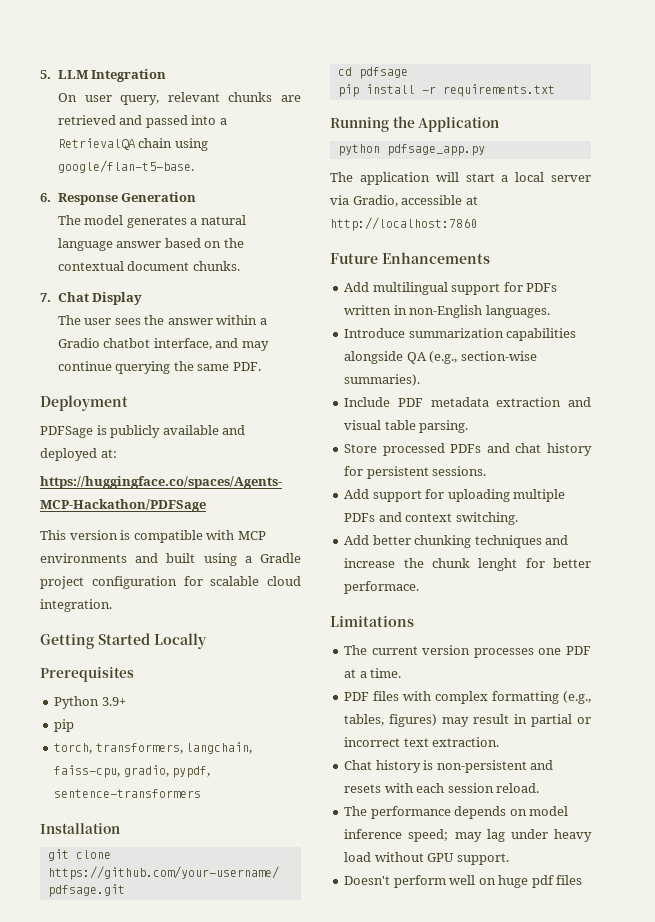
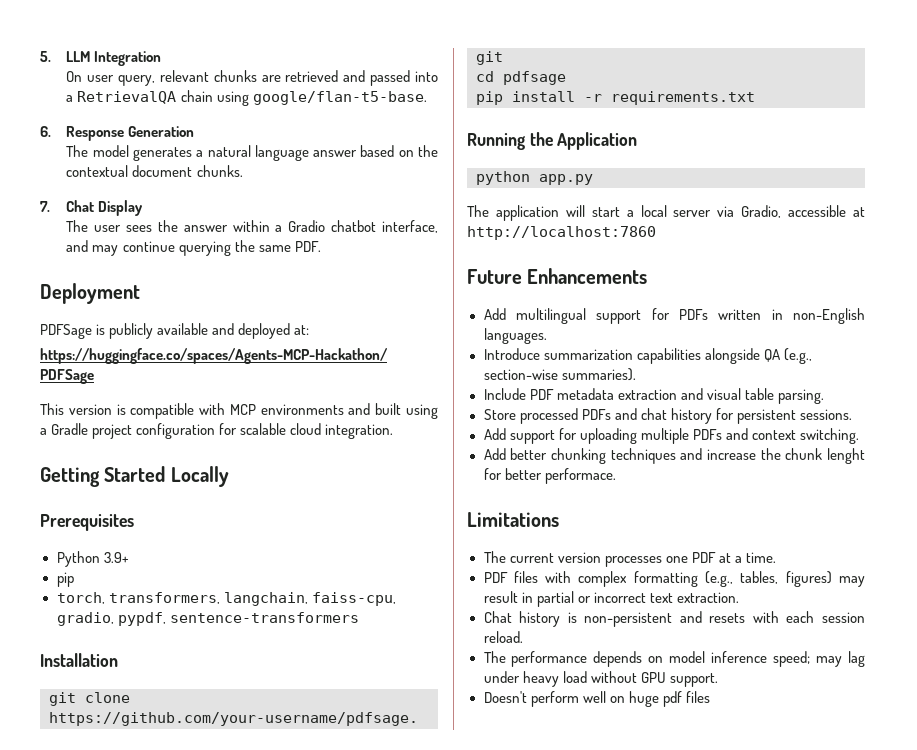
- python pdfsage_app.py
+ python app.py

